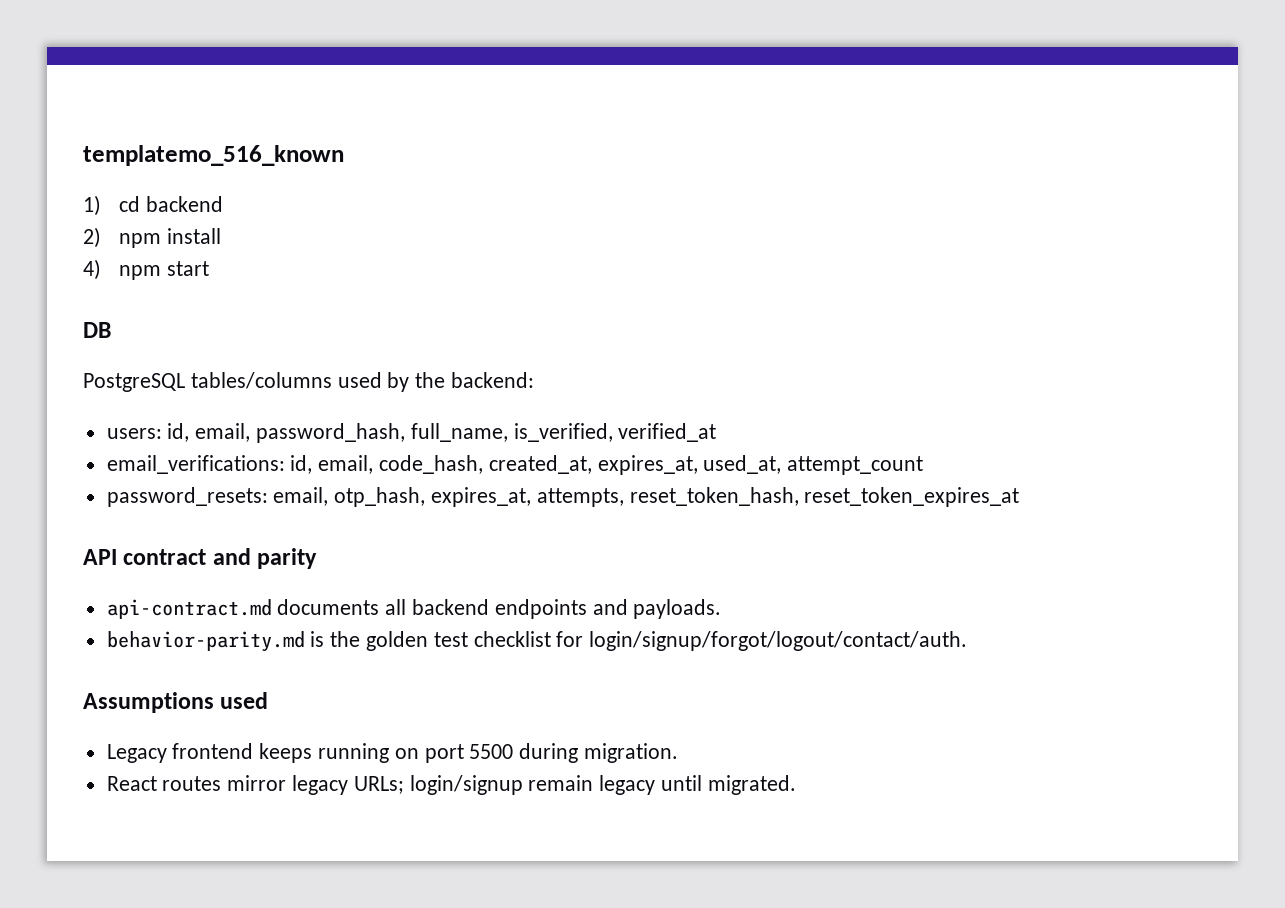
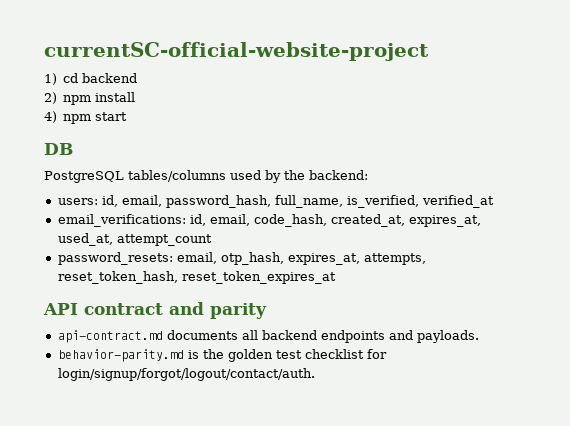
- templatemo_516_known
+ currentSC-official-website-project
- Assumptions used
- Legacy frontend keeps running on port 5500 during migration.
- React routes mirror legacy URLs; login/signup remain legacy until migrated.

